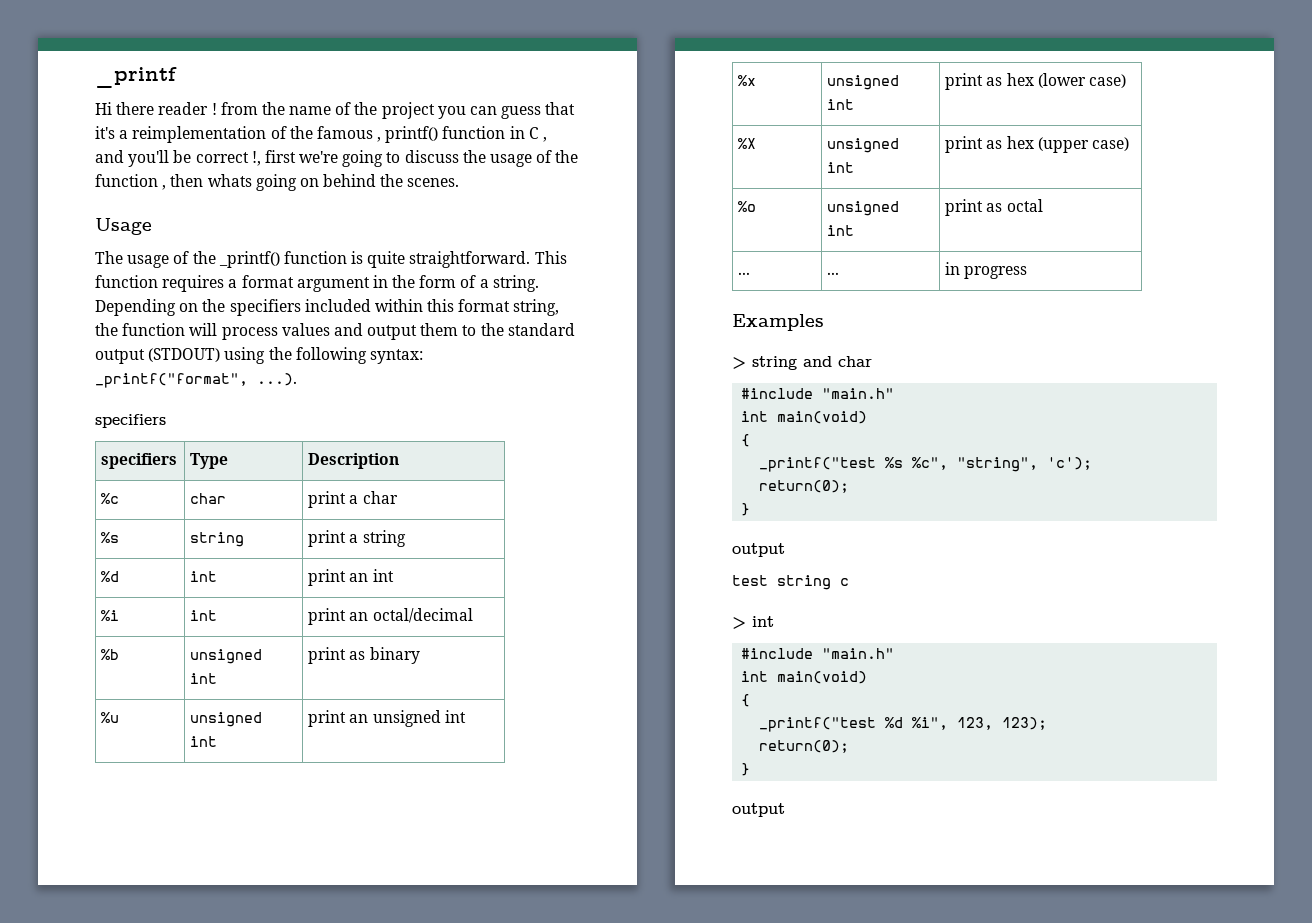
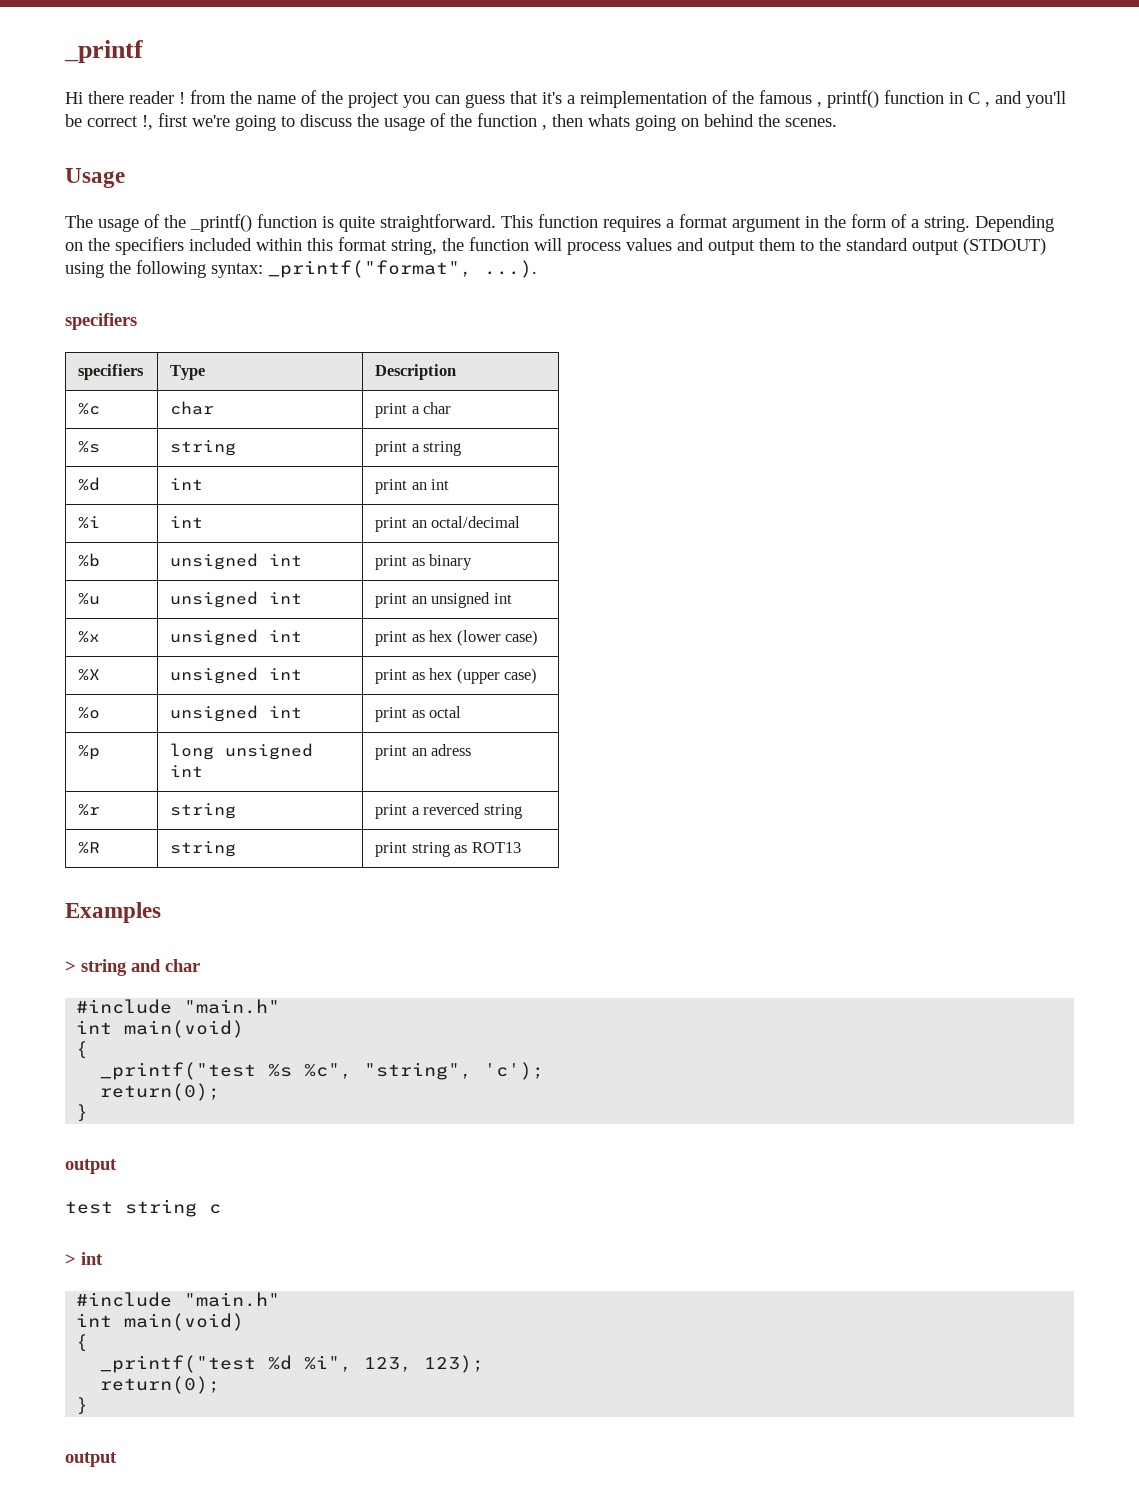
- ... | ... | in progress
+ %p | long unsigned int | print an adress
+ %r | string | print a reverced string
+ %R | string | print string as ROT13

